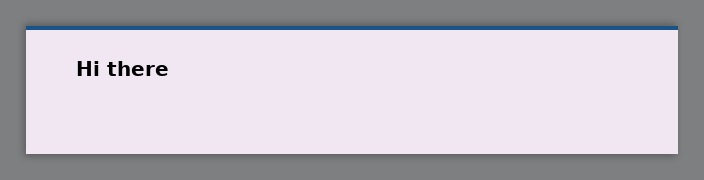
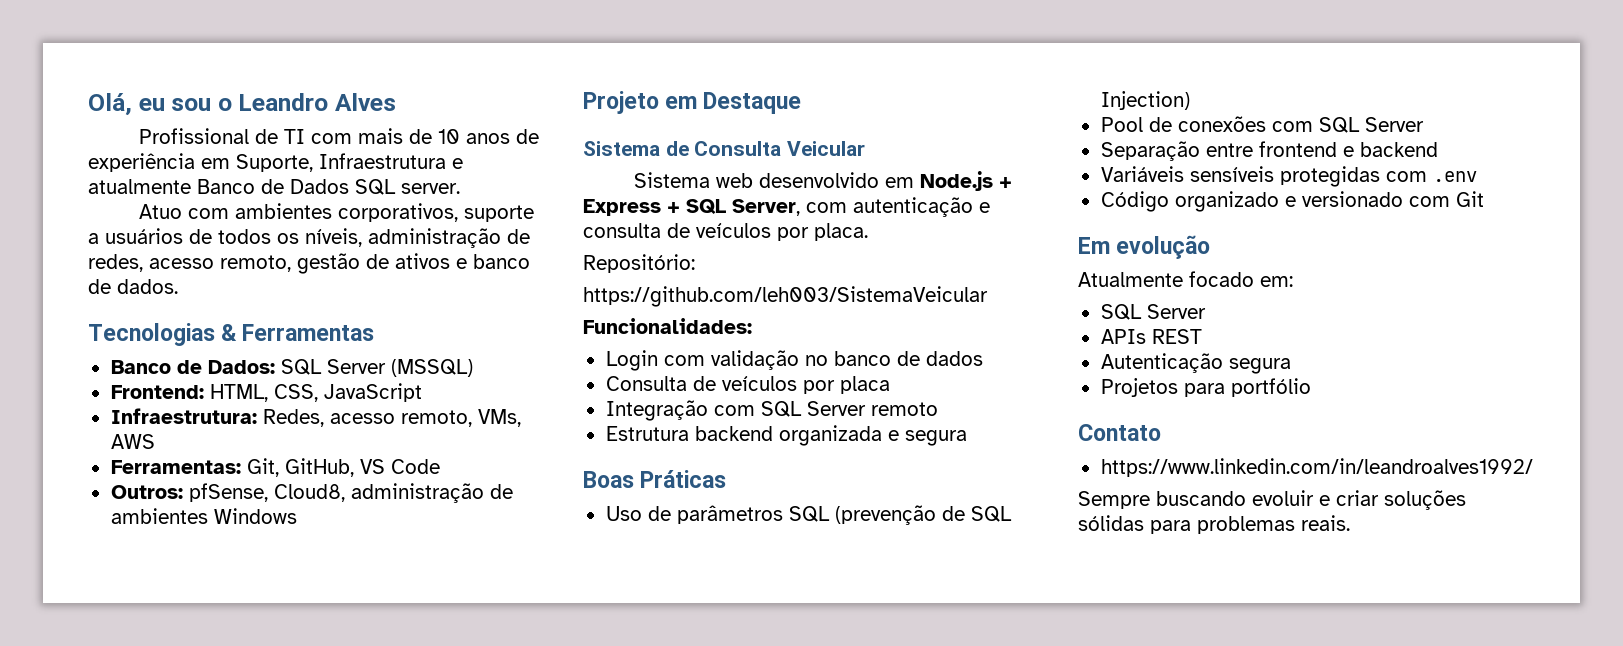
- Hi there
+ Olá, eu sou o Leandro Alves
+ Profissional de TI com mais de 10 anos de experiência em Suporte, Infraestrutura e atualmente Banco de Dados SQL server.
+ Atuo com ambientes corporativos, suporte a usuários de todos os níveis, administração de redes, acesso remoto, gestão de ativos e banco de dados.
+ Tecnologias & Ferramentas
+ Banco de Dados: SQL Server (MSSQL)
+ Frontend: HTML, CSS, JavaScript
+ Infraestrutura: Redes, acesso remoto, VMs, AWS
+ Ferramentas: Git, GitHub, VS Code
+ Outros: pfSense, Cloud8, administração de ambientes Windows
+ Projeto em Destaque
+ Sistema de Consulta Veicular
+ Sistema web desenvolvido em Node.js + Express + SQL Server, com autenticação e consulta de veículos por placa.
+ Repositório:
+ https://github.com/leh003/SistemaVeicular
+ Funcionalidades:
+ Login com validação no banco de dados
+ Consulta de veículos por placa
+ Integração com SQL Server remoto
+ Estrutura backend organizada e segura
+ Boas Práticas
+ Uso de parâmetros SQL (prevenção de SQL Injection)
+ Pool de conexões com SQL Server
+ Separação entre frontend e backend
+ Variáveis sensíveis protegidas com .env
+ Código organizado e versionado com Git
+ Em evolução
+ Atualmente focado em:
+ SQL Server
+ APIs REST
+ Autenticação segura
+ Projetos para portfólio
+ Contato
+ https://www.linkedin.com/in/leandroalves1992/
+ Sempre buscando evoluir e criar soluções sólidas para problemas reais.

